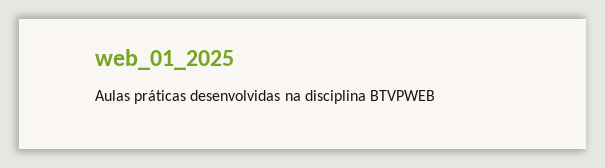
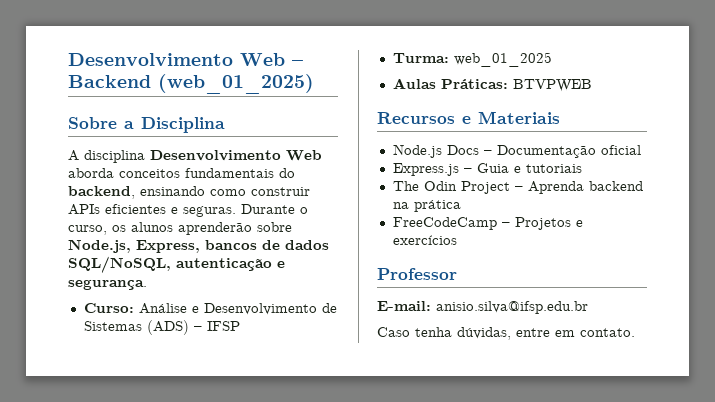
- web_01_2025
- Aulas práticas desenvolvidas na disciplina BTVPWEB
+ Desenvolvimento Web – Backend (web_01_2025)
+ Sobre a Disciplina
+ A disciplina Desenvolvimento Web aborda conceitos fundamentais do backend, ensinando como construir APIs eficientes e seguras. Durante o curso, os alunos aprenderão sobre Node.js, Express, bancos de dados SQL/NoSQL, autenticação e segurança.
+ Curso: Análise e Desenvolvimento de Sistemas (ADS) – IFSP
+ Turma: web_01_2025
+ Aulas Práticas: BTVPWEB
+ Recursos e Materiais
+ Node.js Docs – Documentação oficial
+ Express.js – Guia e tutoriais
+ The Odin Project – Aprenda backend na prática
+ FreeCodeCamp – Projetos e exercícios
+ Professor
+ E-mail: anisio.silva@ifsp.edu.br
+ Caso tenha dúvidas, entre em contato.

